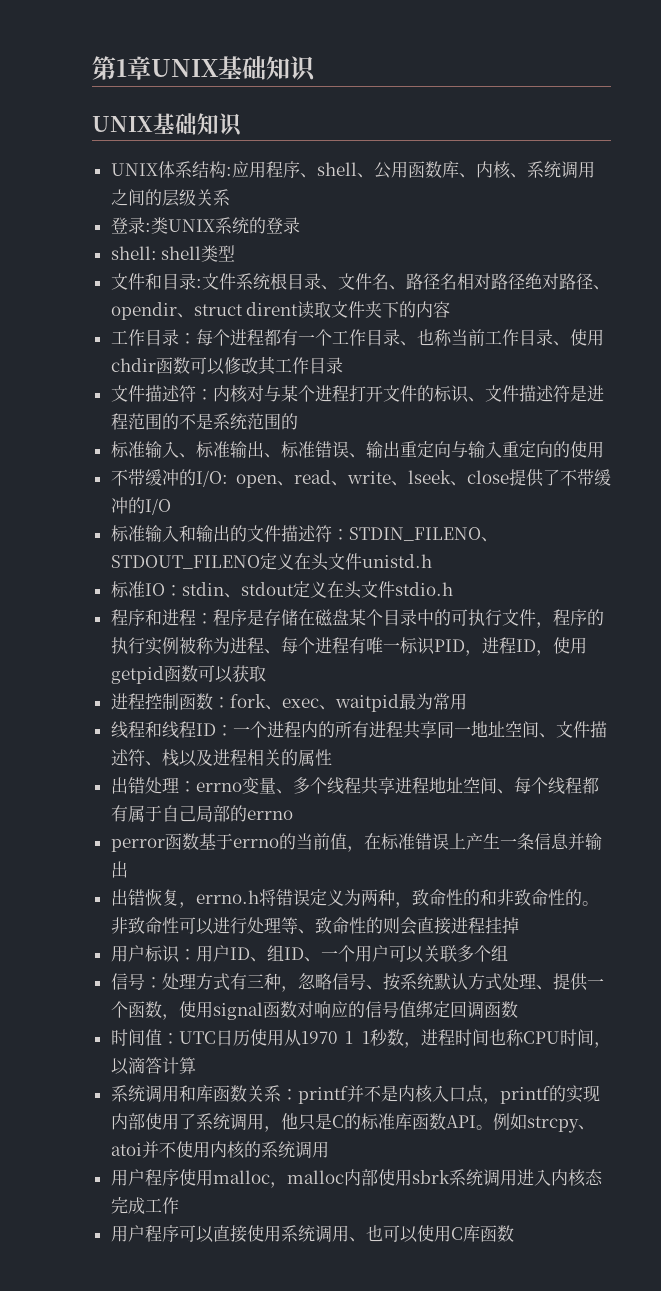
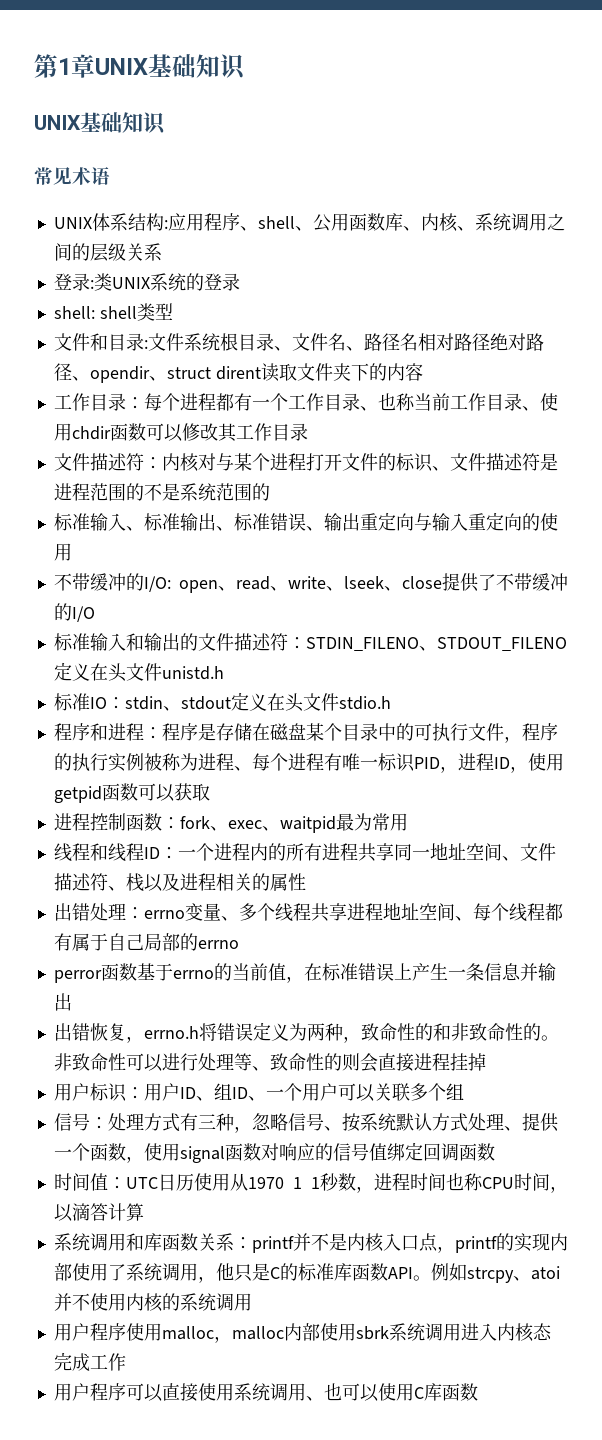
+ 常见术语

